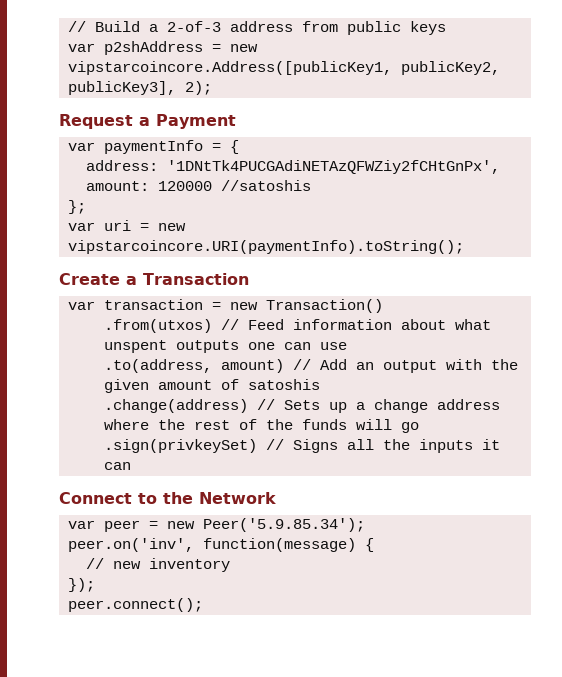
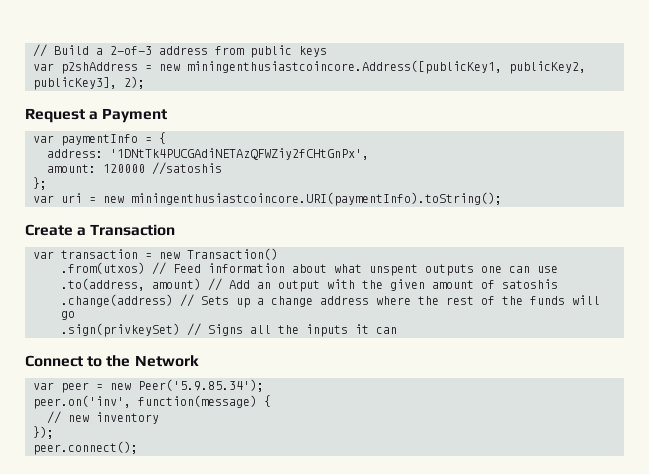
- var p2shAddress = new vipstarcoincore.Address([publicKey1, publicKey2, publicKey3], 2);
+ var p2shAddress = new miningenthusiastcoincore.Address([publicKey1, publicKey2, publicKey3], 2);
- var uri = new vipstarcoincore.URI(paymentInfo).toString();
+ var uri = new miningenthusiastcoincore.URI(paymentInfo).toString();

